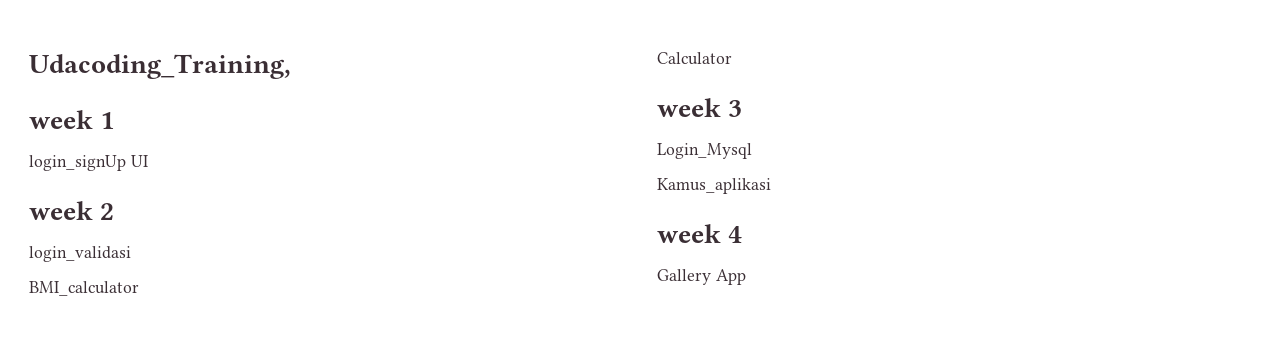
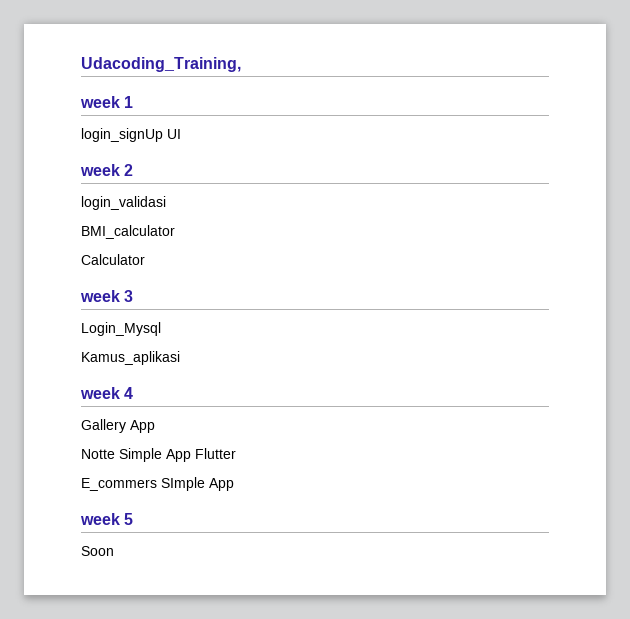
+ Notte Simple App Flutter
+ E_commers SImple App
+ week 5
+ Soon

